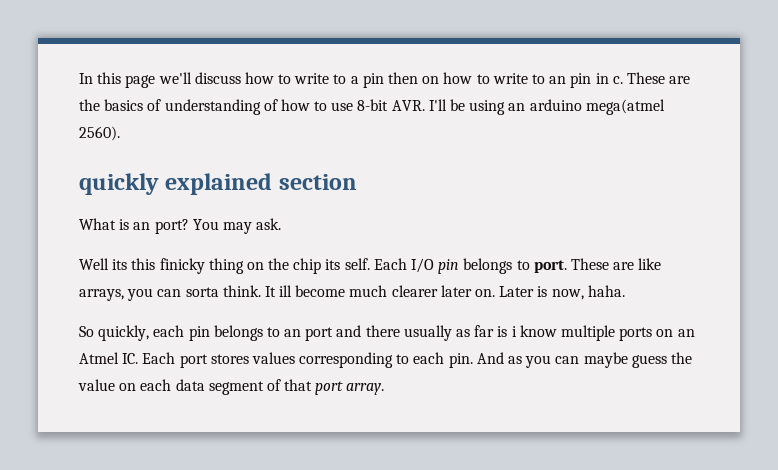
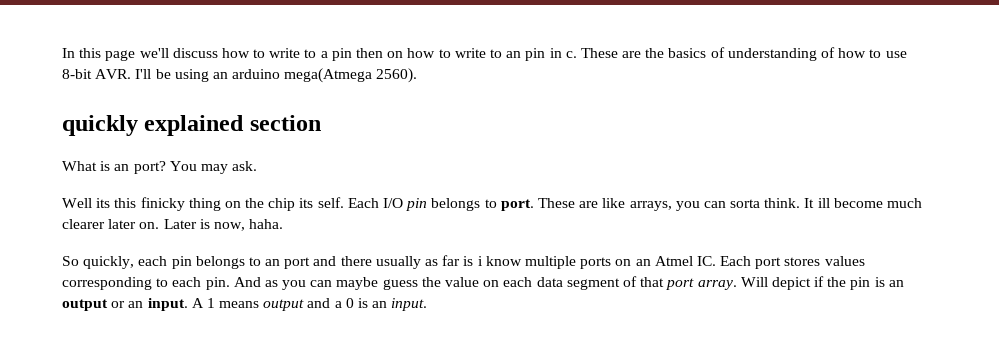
- These are the basics of understanding of how to use 8-bit AVR. I'll be using an arduino mega(atmel 2560).
+ These are the basics of understanding of how to use 8-bit AVR. I'll be using an arduino mega(Atmega 2560).
+ Will depict if the pin is an output or an input. A 1 means output and a 0 is an input.

